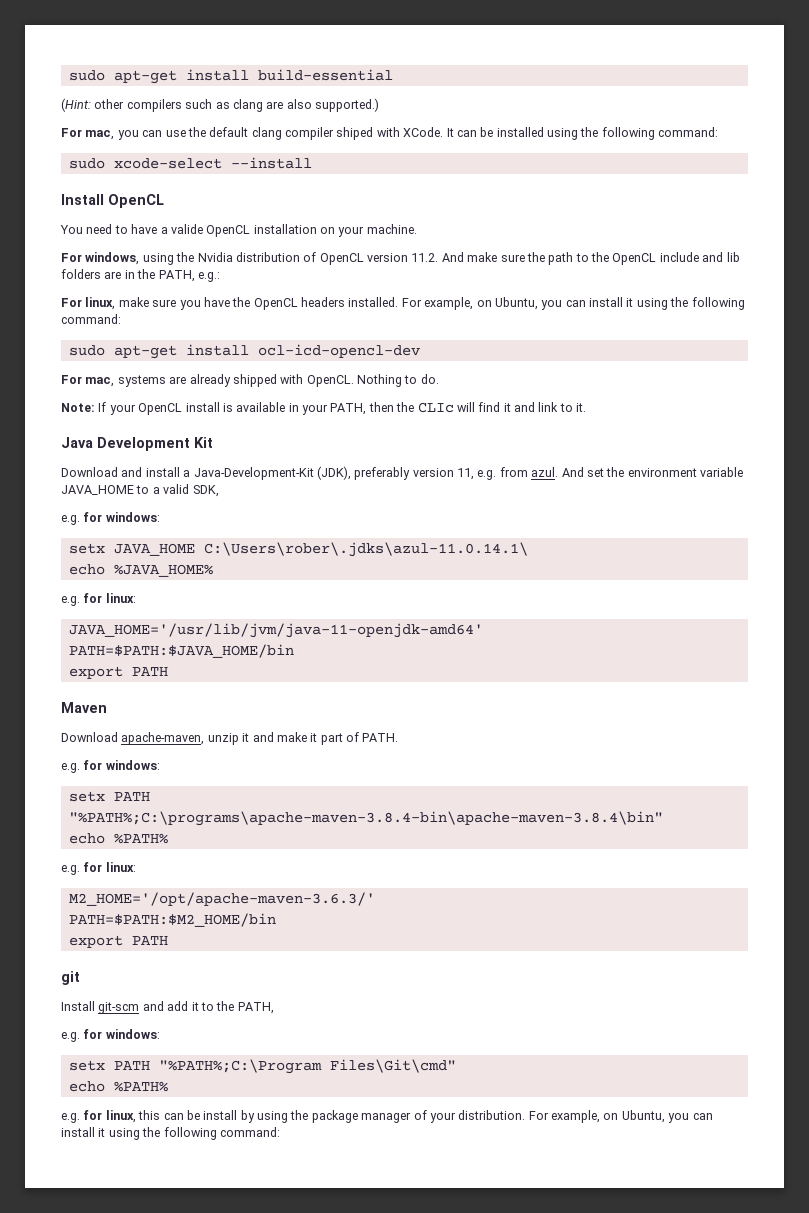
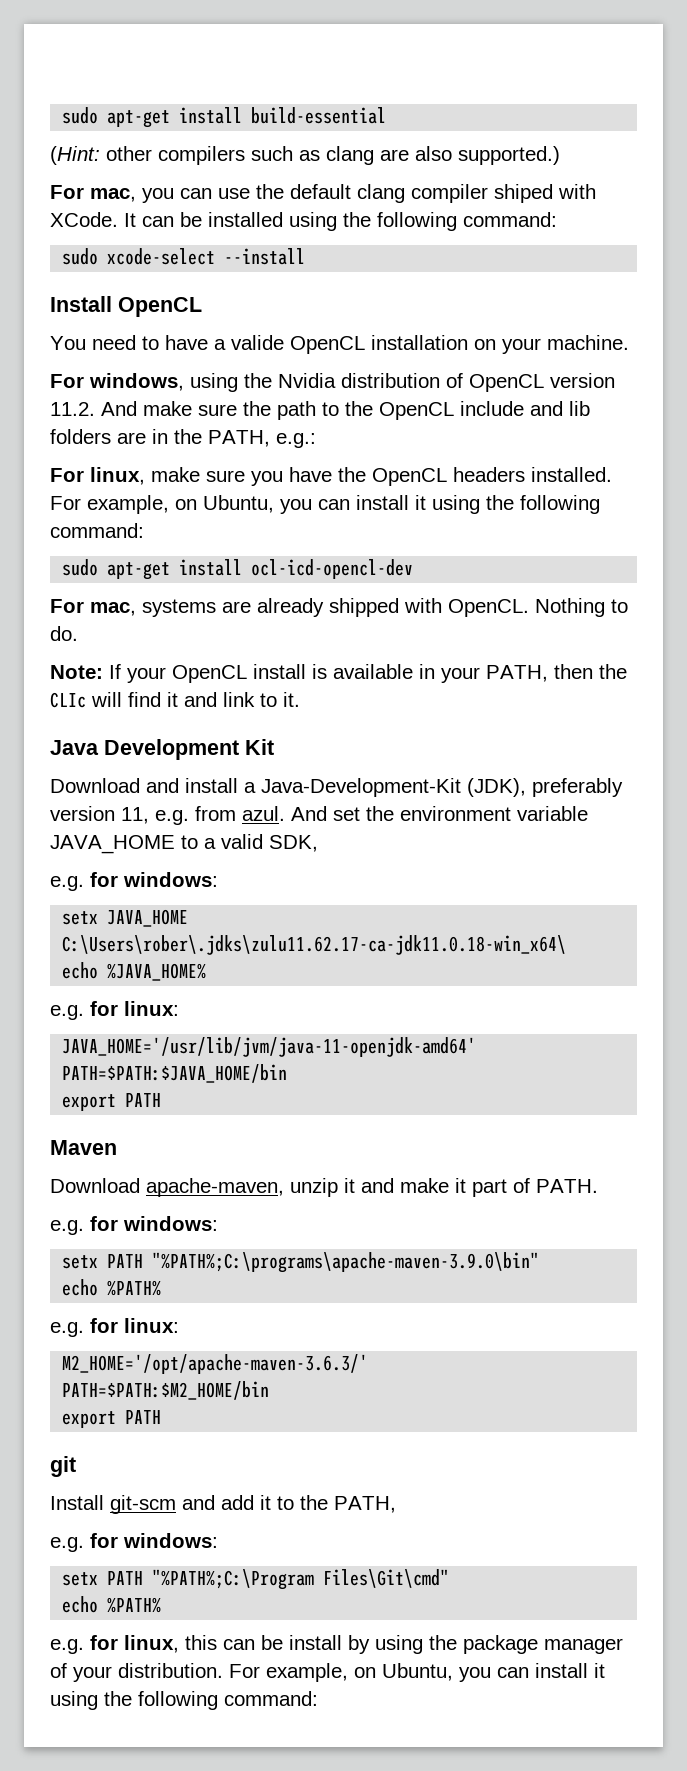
- setx JAVA_HOME C:\Users\rober\.jdks\azul-11.0.14.1\
+ setx JAVA_HOME C:\Users\rober\.jdks\zulu11.62.17-ca-jdk11.0.18-win_x64\
- setx PATH "%PATH%;C:\programs\apache-maven-3.8.4-bin\apache-maven-3.8.4\bin"
+ setx PATH "%PATH%;C:\programs\apache-maven-3.9.0\bin"

